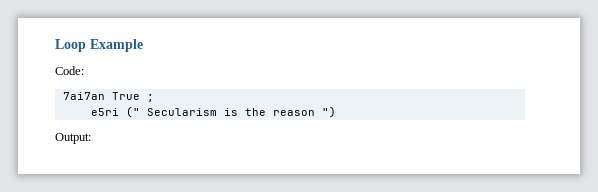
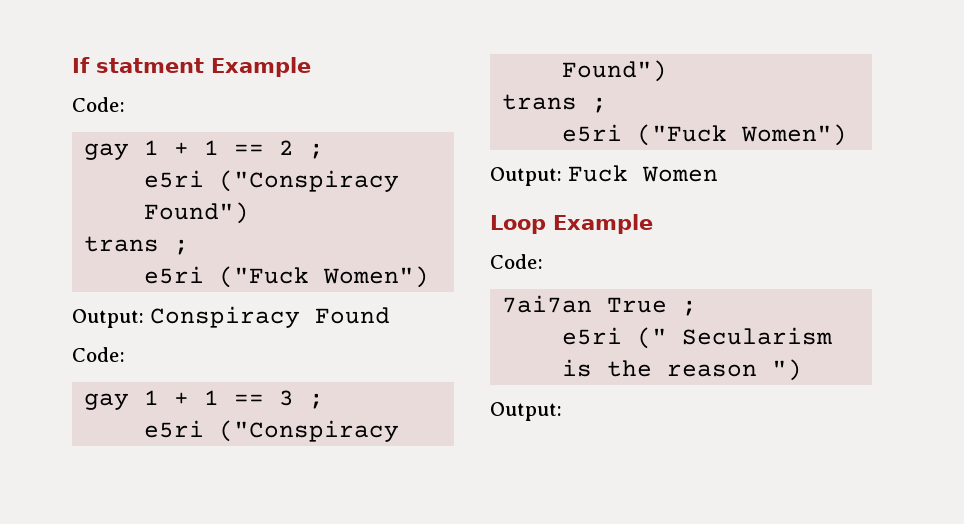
+ If statment Example
+ Code:
+ gay 1 + 1 == 2 ;
+ e5ri ("Conspiracy Found")
+ trans ;
+ e5ri ("Fuck Women")
+ Output: Conspiracy Found
+ Code:
+ gay 1 + 1 == 3 ;
+ e5ri ("Conspiracy Found")
+ trans ;
+ e5ri ("Fuck Women")
+ Output: Fuck Women

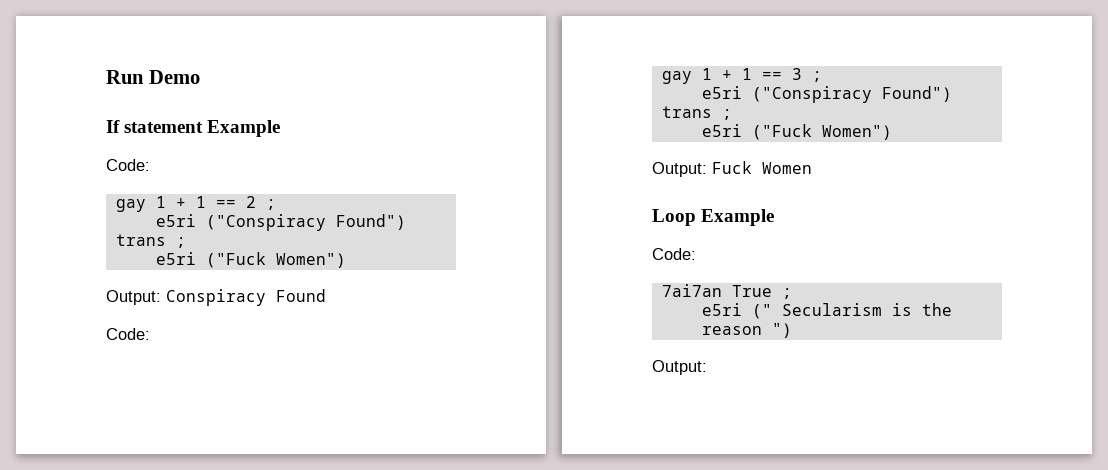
- If statment Example
+ Run Demo
+ If statement Example

